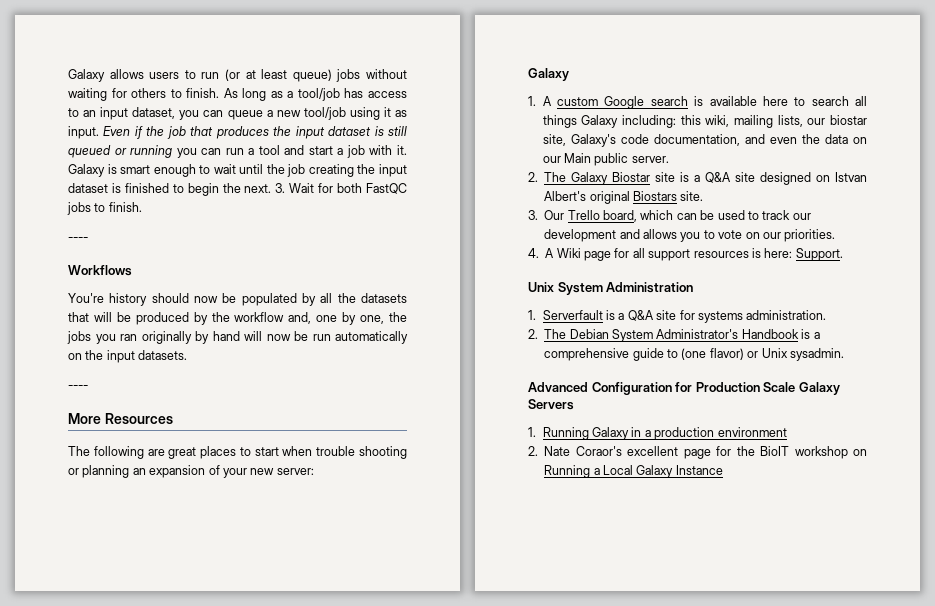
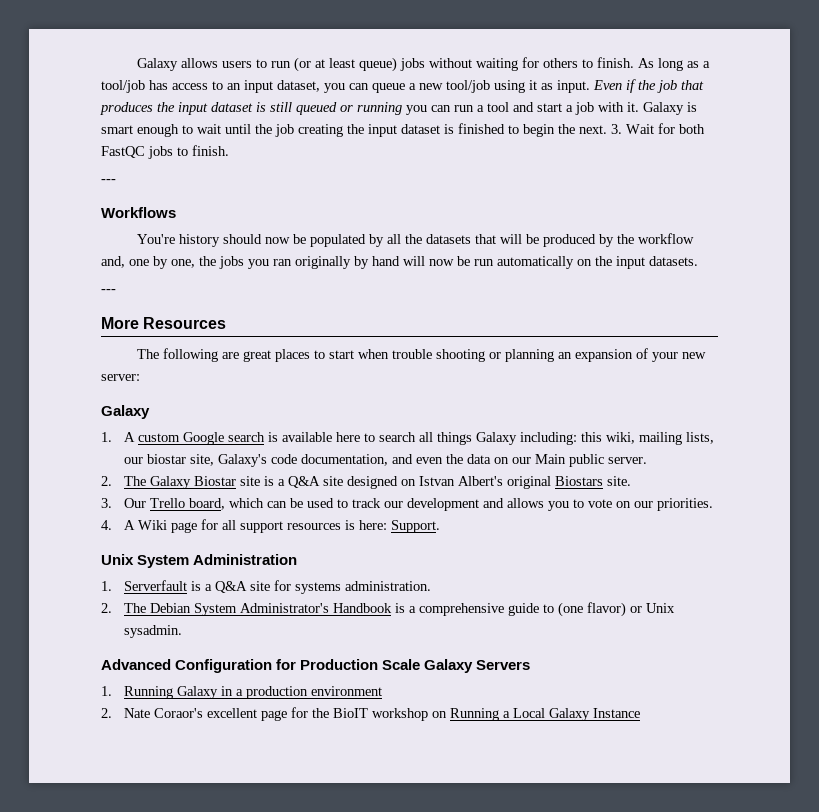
  3. Wait for both FastQC jobs to finish.
- ----
+ ---
  You're history should now be populated by all the datasets that will be produced by the workflow and, one by one, the jobs you ran originally by hand will now be run automatically on the input datasets.
- ----
+ ---

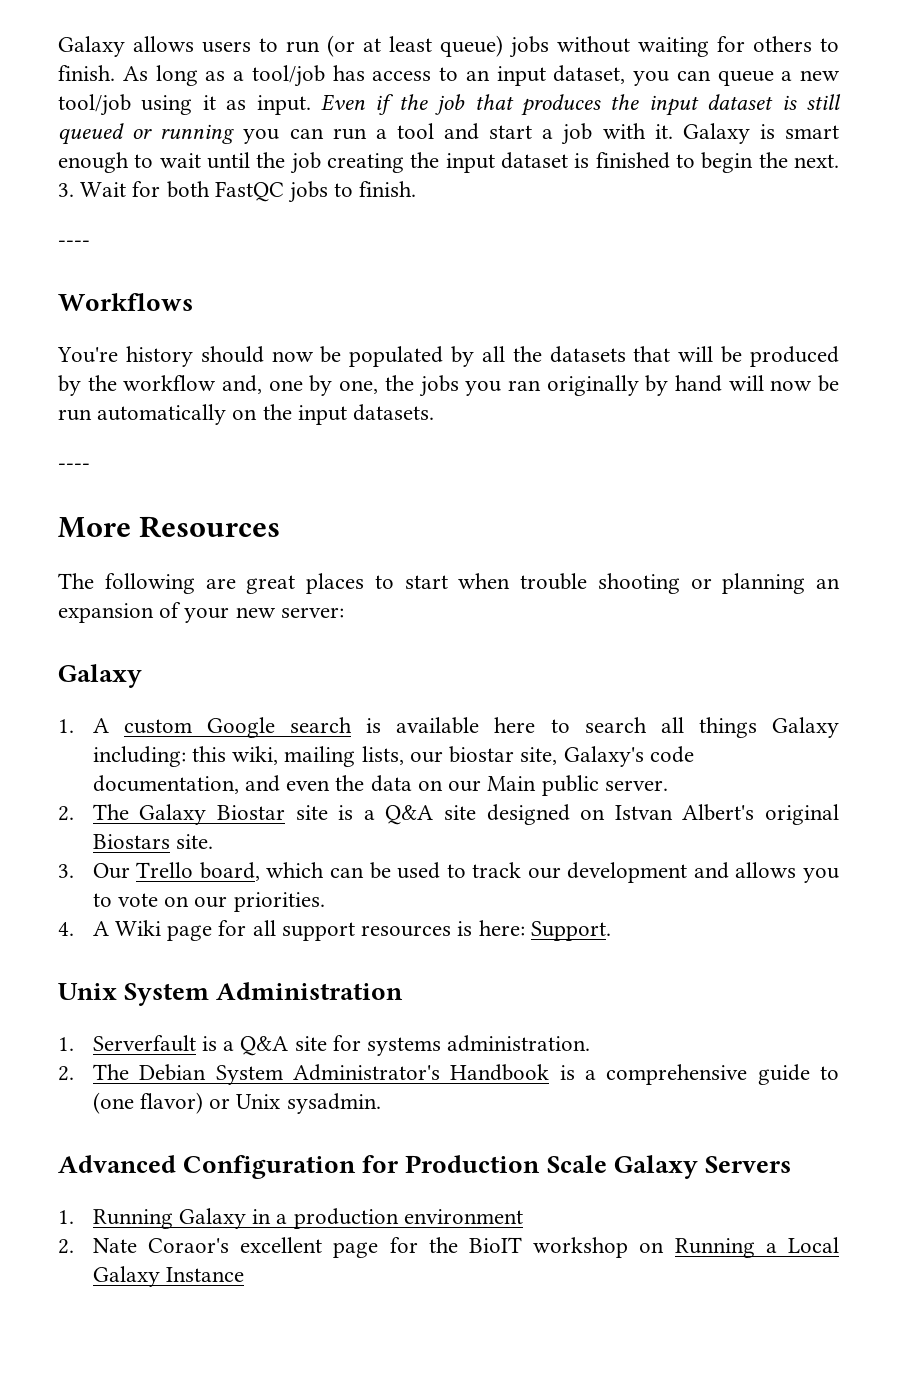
  3. Wait for both FastQC jobs to finish.
- ---
+ ----
  You're history should now be populated by all the datasets that will be produced by the workflow and, one by one, the jobs you ran originally by hand will now be run automatically on the input datasets.
- ---
+ ----

